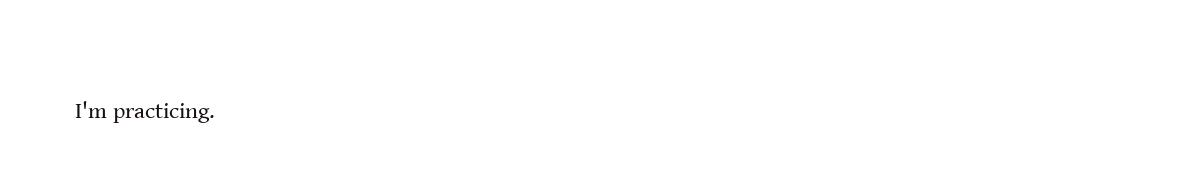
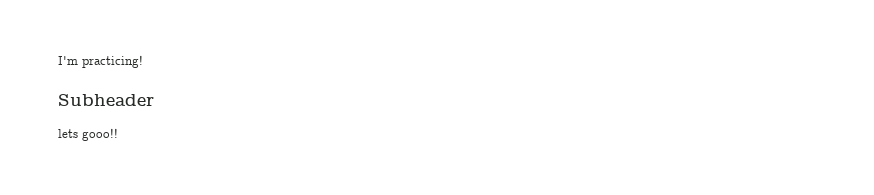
- I'm practicing.
+ I'm practicing!
+ Subheader
+ lets gooo!!

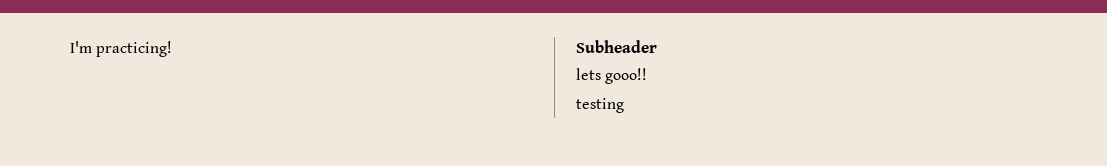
+ testing

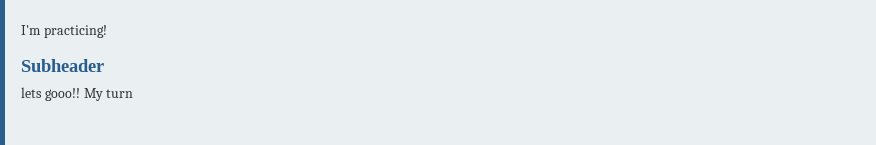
- lets gooo!!
- testing
+ lets gooo!! My turn

